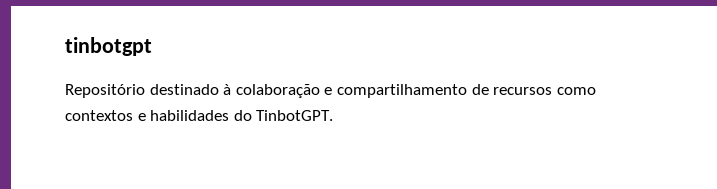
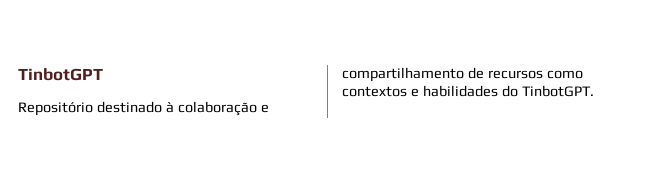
- tinbotgpt
+ TinbotGPT

